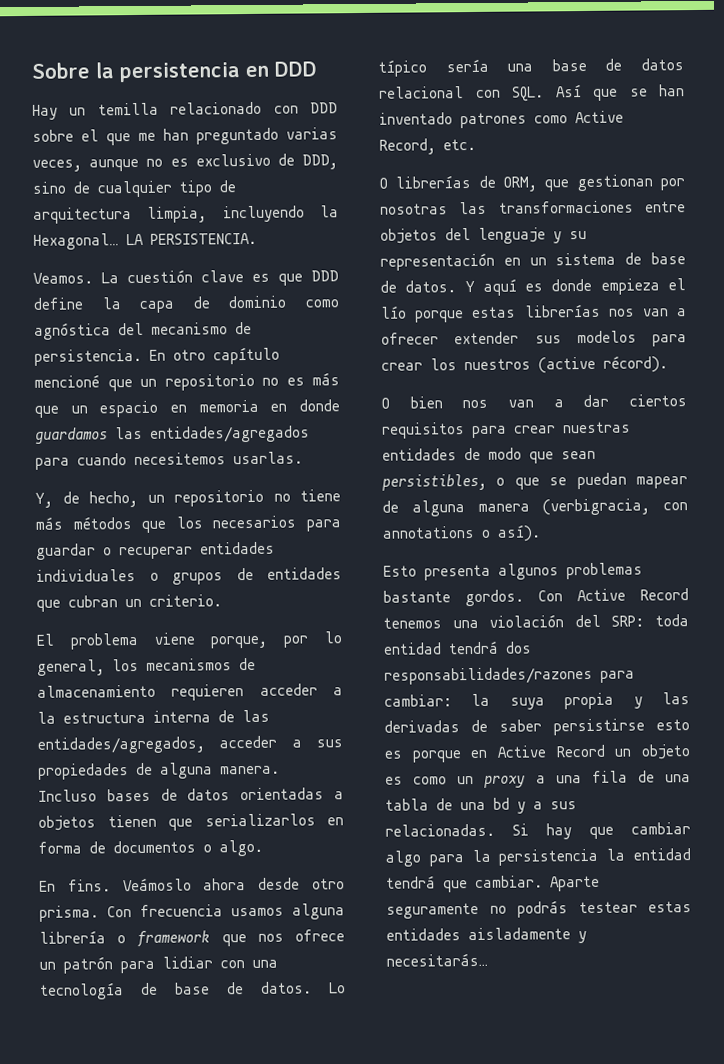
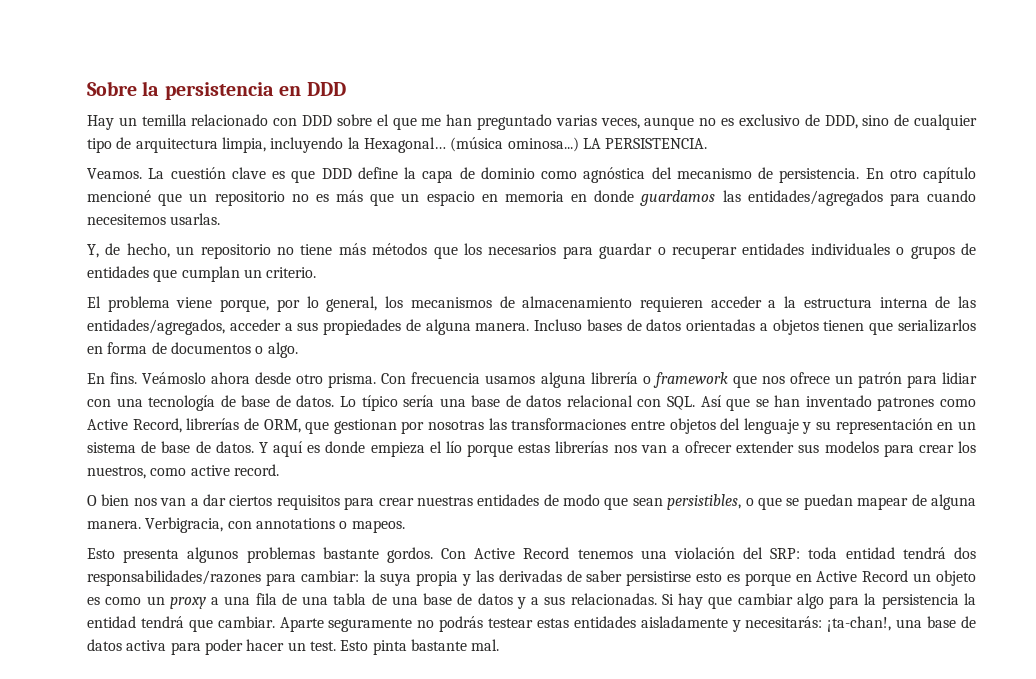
+ (música ominosa...)
- Y, de hecho, un repositorio no tiene más métodos que los necesarios para guardar o recuperar entidades individuales o grupos de entidades que cubran un criterio.
+ Y, de hecho, un repositorio no tiene más métodos que los necesarios para guardar o recuperar entidades individuales o grupos de entidades que cumplan un criterio.
- Lo típico sería una base de datos relacional con SQL. Así que se han inventado patrones como Active Record, etc.
- O librerías de ORM, que gestionan por nosotras las transformaciones entre objetos del lenguaje y su representación en un sistema de base de datos.
+ Lo típico sería una base de datos relacional con SQL. Así que se han inventado patrones como Active Record, librerías de ORM, que gestionan por nosotras las transformaciones entre objetos del lenguaje y su representación en un sistema de base de datos.
- Y aquí es donde empieza el lío porque estas librerías nos van a ofrecer extender sus modelos para crear los nuestros (active récord).
+ Y aquí es donde empieza el lío porque estas librerías nos van a ofrecer extender sus modelos para crear los nuestros, como active record.
- O bien nos van a dar ciertos requisitos para crear nuestras entidades de modo que sean persistibles, o que se puedan mapear de alguna manera (verbigracia, con annotations o así).
+ O bien nos van a dar ciertos requisitos para crear nuestras entidades de modo que sean persistibles, o que se puedan mapear de alguna manera. Verbigracia, con annotations o mapeos.
- Con Active Record tenemos una violación del SRP: toda entidad tendrá dos responsabilidades/razones para cambiar: la suya propia y las derivadas de saber persistirse esto es porque en Active Record un objeto es como un proxy a una fila de una tabla de una bd y a sus relacionadas.
+ Con Active Record tenemos una violación del SRP: toda entidad tendrá dos responsabilidades/razones para cambiar: la suya propia y las derivadas de saber persistirse esto es porque en Active Record un objeto es como un proxy a una fila de una tabla de una base de datos y a sus relacionadas.
- Aparte seguramente no podrás testear estas entidades aisladamente y necesitarás…
+ Aparte seguramente no podrás testear estas entidades aisladamente y necesitarás: ¡ta-chan!, una base de datos activa para poder hacer un test. Esto pinta bastante mal.

